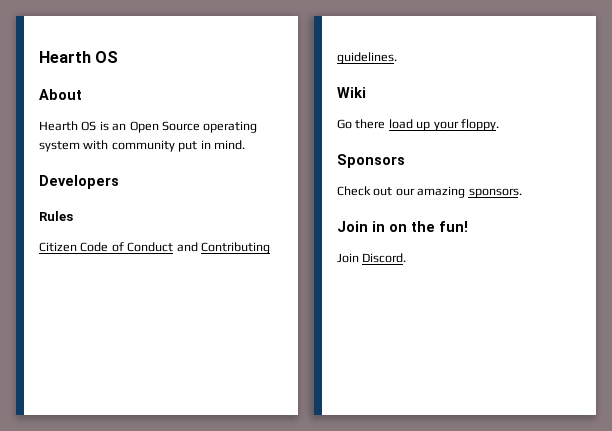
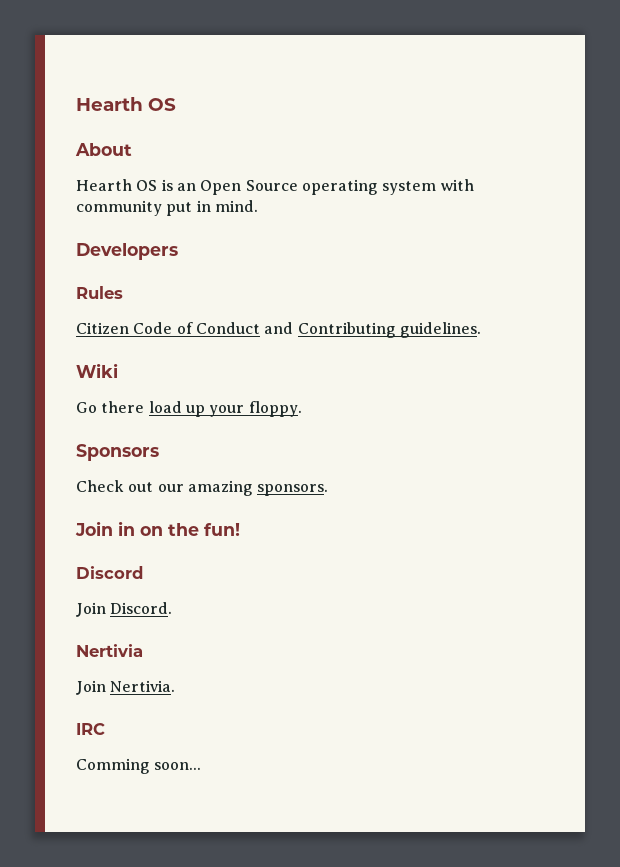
+ Discord
+ Nertivia
+ Join Nertivia.
+ IRC
+ Comming soon...

